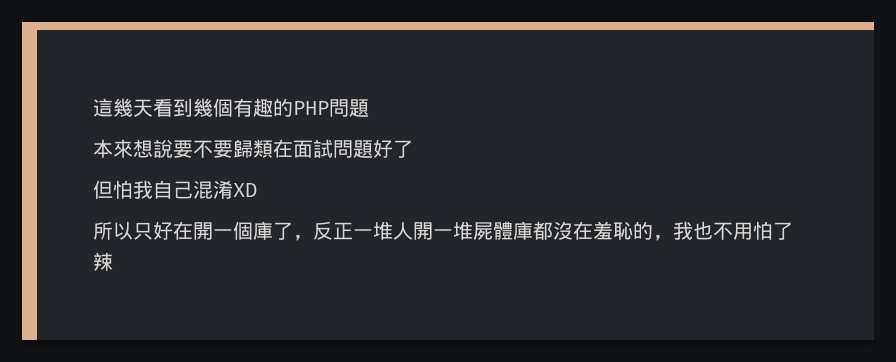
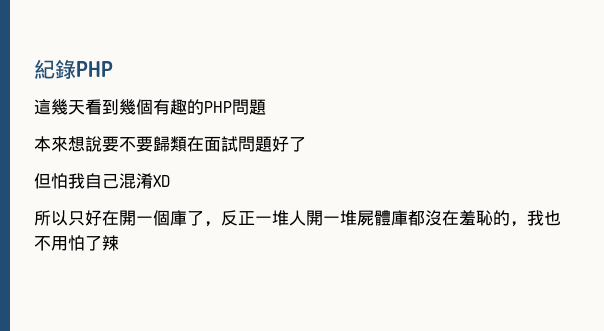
+ 紀錄PHP

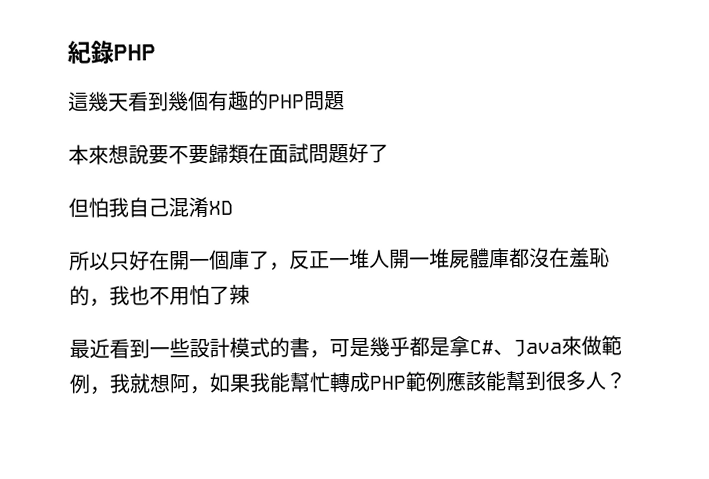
+ 最近看到一些設計模式的書，可是幾乎都是拿C#、Java來做範例，我就想阿，如果我能幫忙轉成PHP範例應該能幫到很多人？

